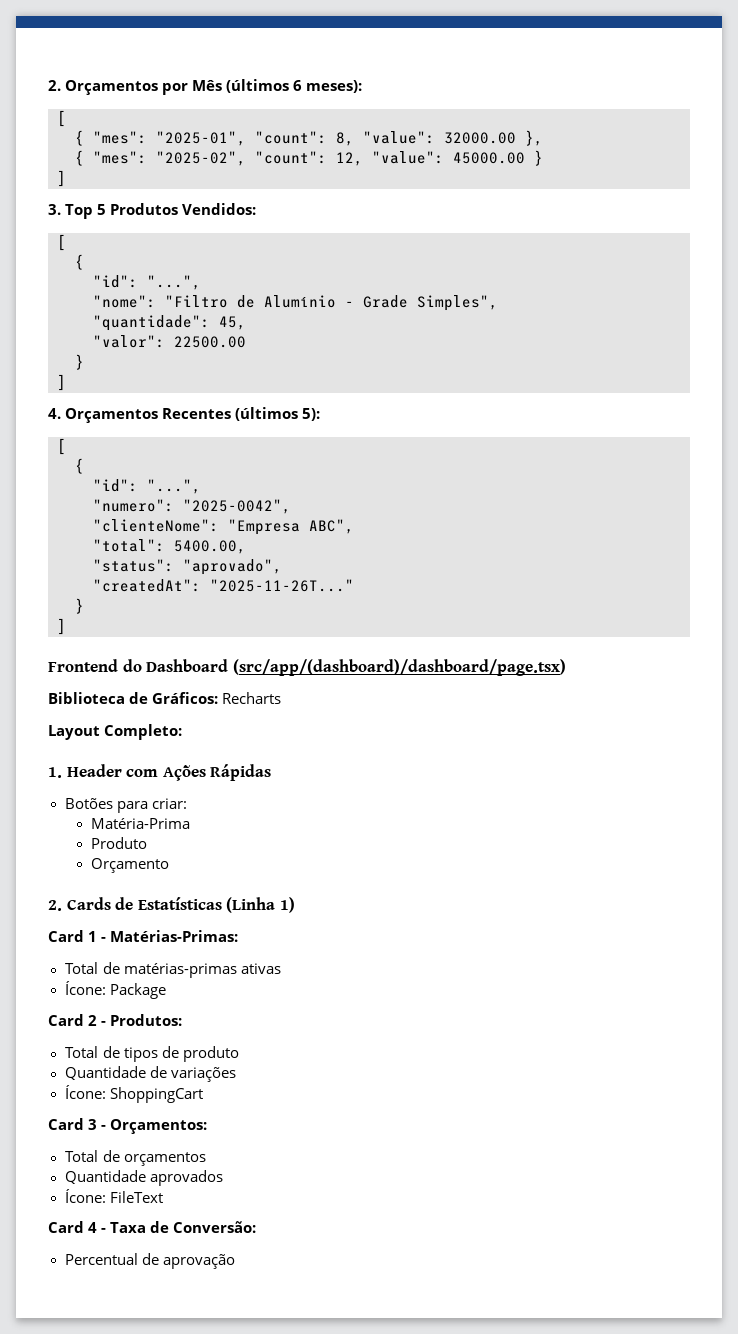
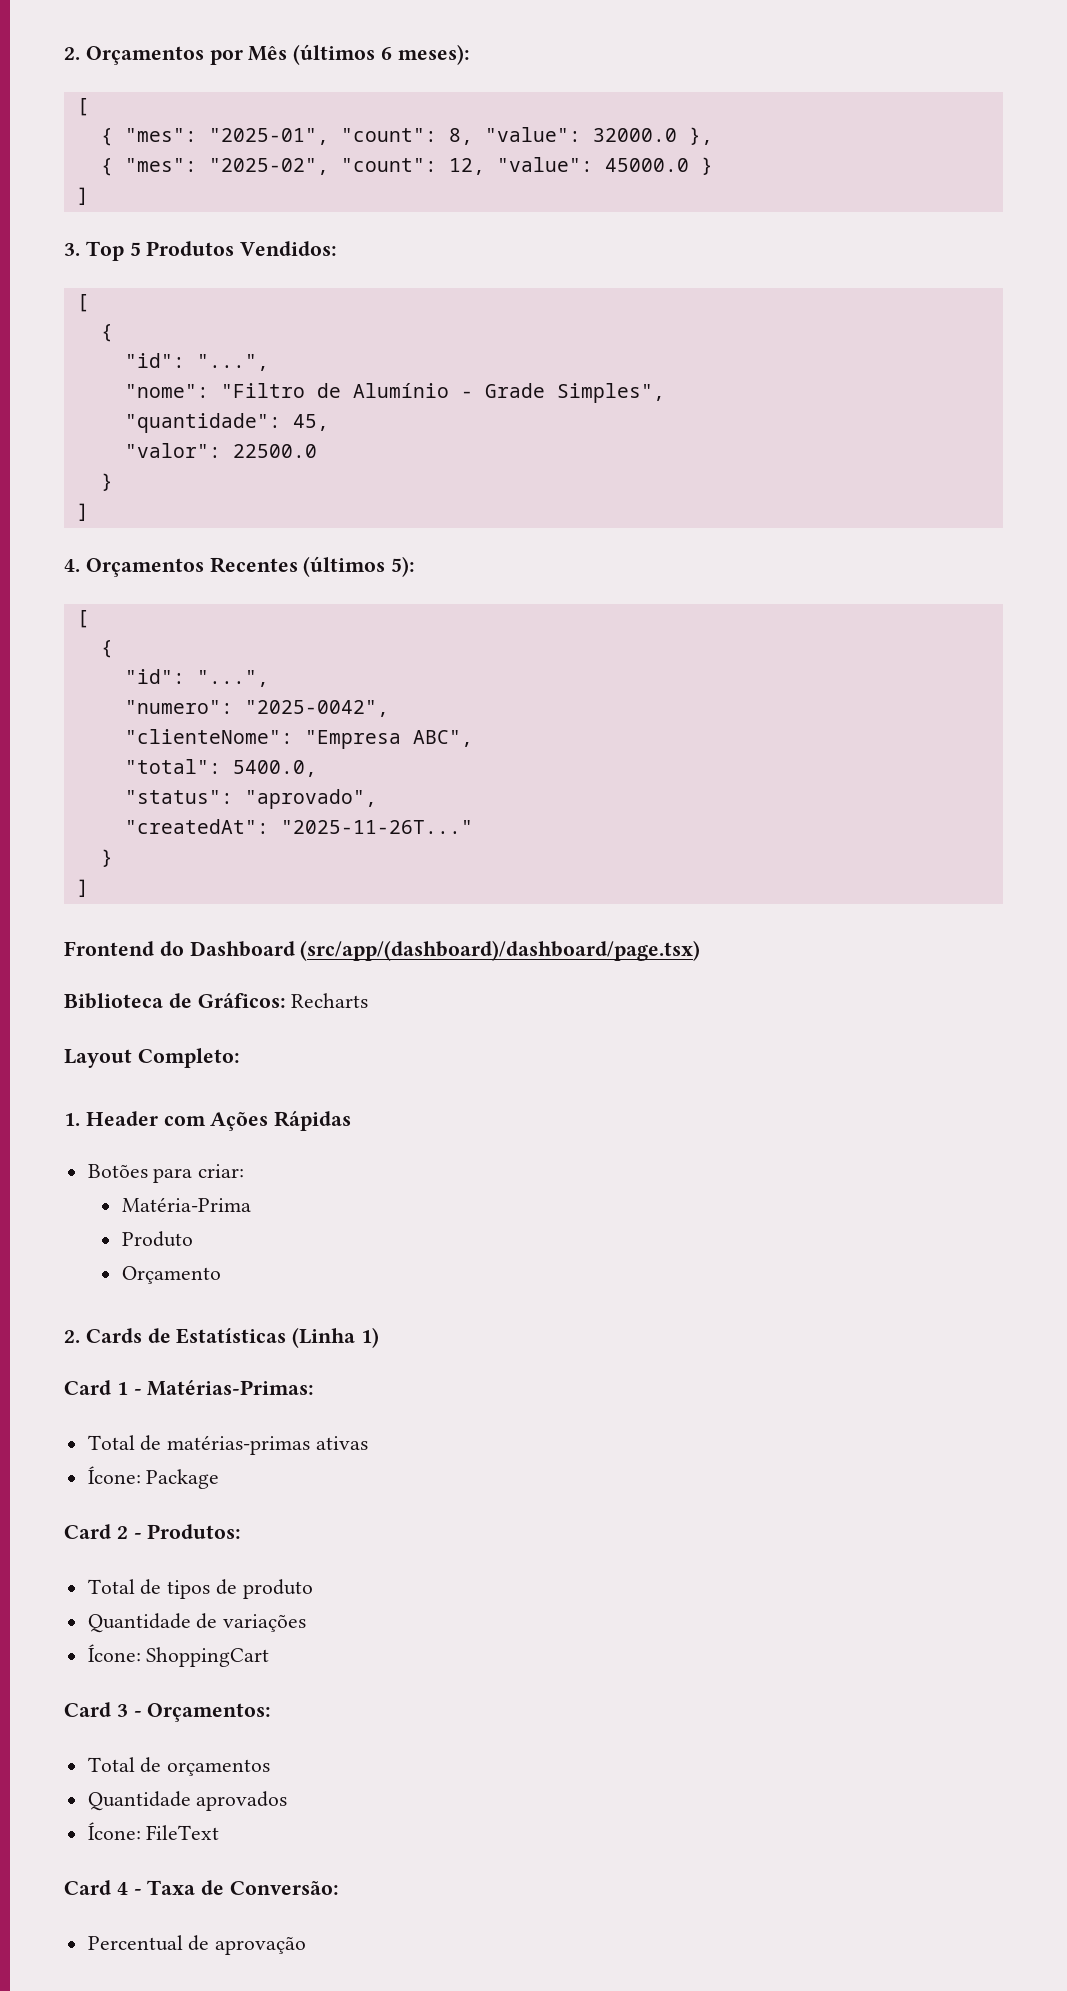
- { "mes": "2025-01", "count": 8, "value": 32000.00 },
+ { "mes": "2025-01", "count": 8, "value": 32000.0 },
- { "mes": "2025-02", "count": 12, "value": 45000.00 }
+ { "mes": "2025-02", "count": 12, "value": 45000.0 }
- "valor": 22500.00
+ "valor": 22500.0
- "total": 5400.00,
+ "total": 5400.0,

